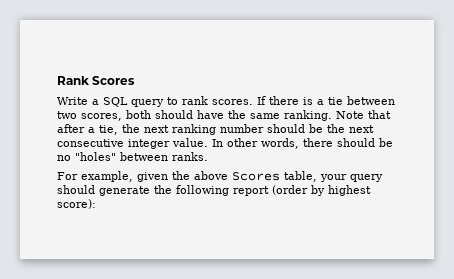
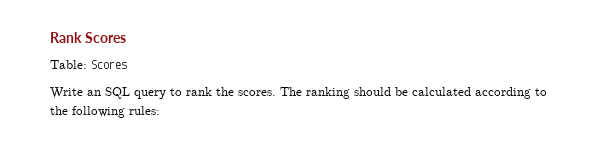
+ Table: Scores
- Write a SQL query to rank scores. If there is a tie between two scores, both should have the same ranking. Note that after a tie, the next ranking number should be the next consecutive integer value. In other words, there should be no "holes" between ranks.
- For example, given the above Scores table, your query should generate the following report (order by highest score):
+ Write an SQL query to rank the scores. The ranking should be calculated according to the following rules:

